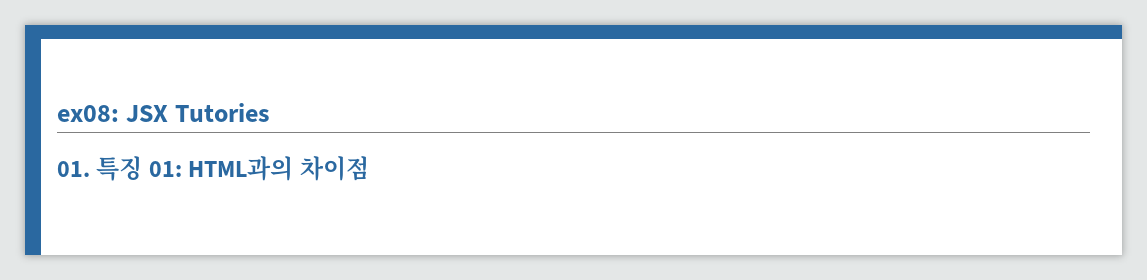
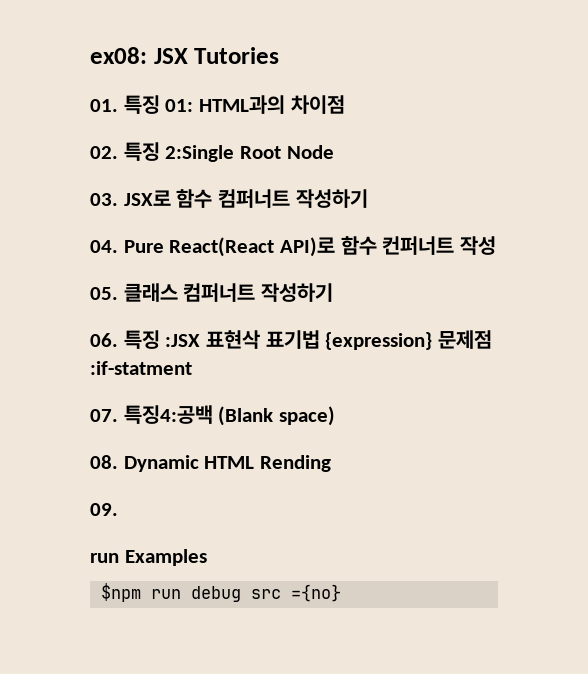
+ 02. 특징 2:Single Root Node
+ 03. JSX로 함수 컴퍼너트 작성하기
+ 04. Pure React(React API)로 함수 컨퍼너트 작성
+ 05. 클래스 컴퍼너트 작성하기
+ 06. 특징 :JSX 표현삭 표기법 {expression} 문제점 :if-statment
+ 07. 특징4:공백 (Blank space)
+ 08. Dynamic HTML Rending
+ 09.
+ run Examples
+ $npm run debug src ={no}

